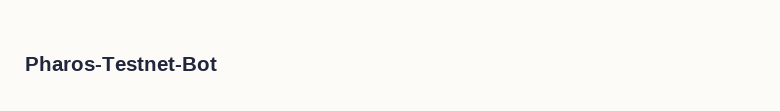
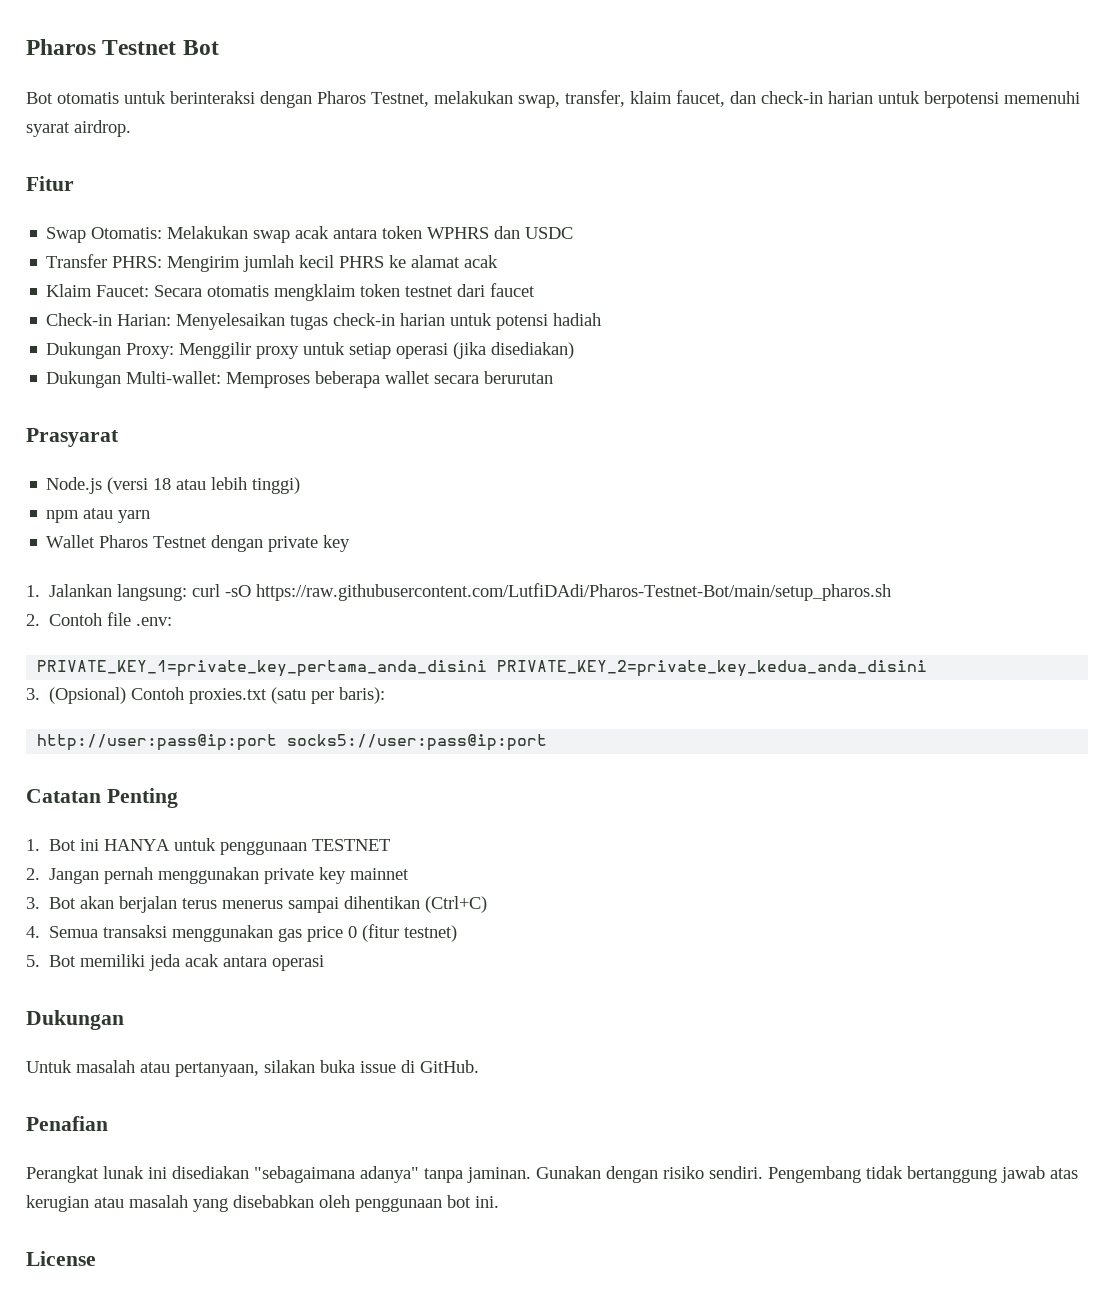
- Pharos-Testnet-Bot
+ Pharos Testnet Bot
+ Bot otomatis untuk berinteraksi dengan Pharos Testnet, melakukan swap, transfer, klaim faucet, dan check-in harian untuk berpotensi memenuhi syarat airdrop.
+ Fitur
+ Swap Otomatis: Melakukan swap acak antara token WPHRS dan USDC
+ Transfer PHRS: Mengirim jumlah kecil PHRS ke alamat acak
+ Klaim Faucet: Secara otomatis mengklaim token testnet dari faucet
+ Check-in Harian: Menyelesaikan tugas check-in harian untuk potensi hadiah
+ Dukungan Proxy: Menggilir proxy untuk setiap operasi (jika disediakan)
+ Dukungan Multi-wallet: Memproses beberapa wallet secara berurutan
+ Prasyarat
+ Node.js (versi 18 atau lebih tinggi)
+ npm atau yarn
+ Wallet Pharos Testnet dengan private key
+ 1. Jalankan langsung: curl -sO https://raw.githubusercontent.com/LutfiDAdi/Pharos-Testnet-Bot/main/setup_pharos.sh
+ 2. Contoh file .env:
+ PRIVATE_KEY_1=private_key_pertama_anda_disini PRIVATE_KEY_2=private_key_kedua_anda_disini
+ 3. (Opsional) Contoh proxies.txt (satu per baris):
+ http://user:pass@ip:port socks5://user:pass@ip:port
+ Catatan Penting
+ 1. Bot ini HANYA untuk penggunaan TESTNET
+ 2. Jangan pernah menggunakan private key mainnet
+ 3. Bot akan berjalan terus menerus sampai dihentikan (Ctrl+C)
+ 4. Semua transaksi menggunakan gas price 0 (fitur testnet)
+ 5. Bot memiliki jeda acak antara operasi
+ Dukungan
+ Untuk masalah atau pertanyaan, silakan buka issue di GitHub.
+ Penafian
+ Perangkat lunak ini disediakan "sebagaimana adanya" tanpa jaminan. Gunakan dengan risiko sendiri. Pengembang tidak bertanggung jawab atas kerugian atau masalah yang disebabkan oleh penggunaan bot ini.
+ License

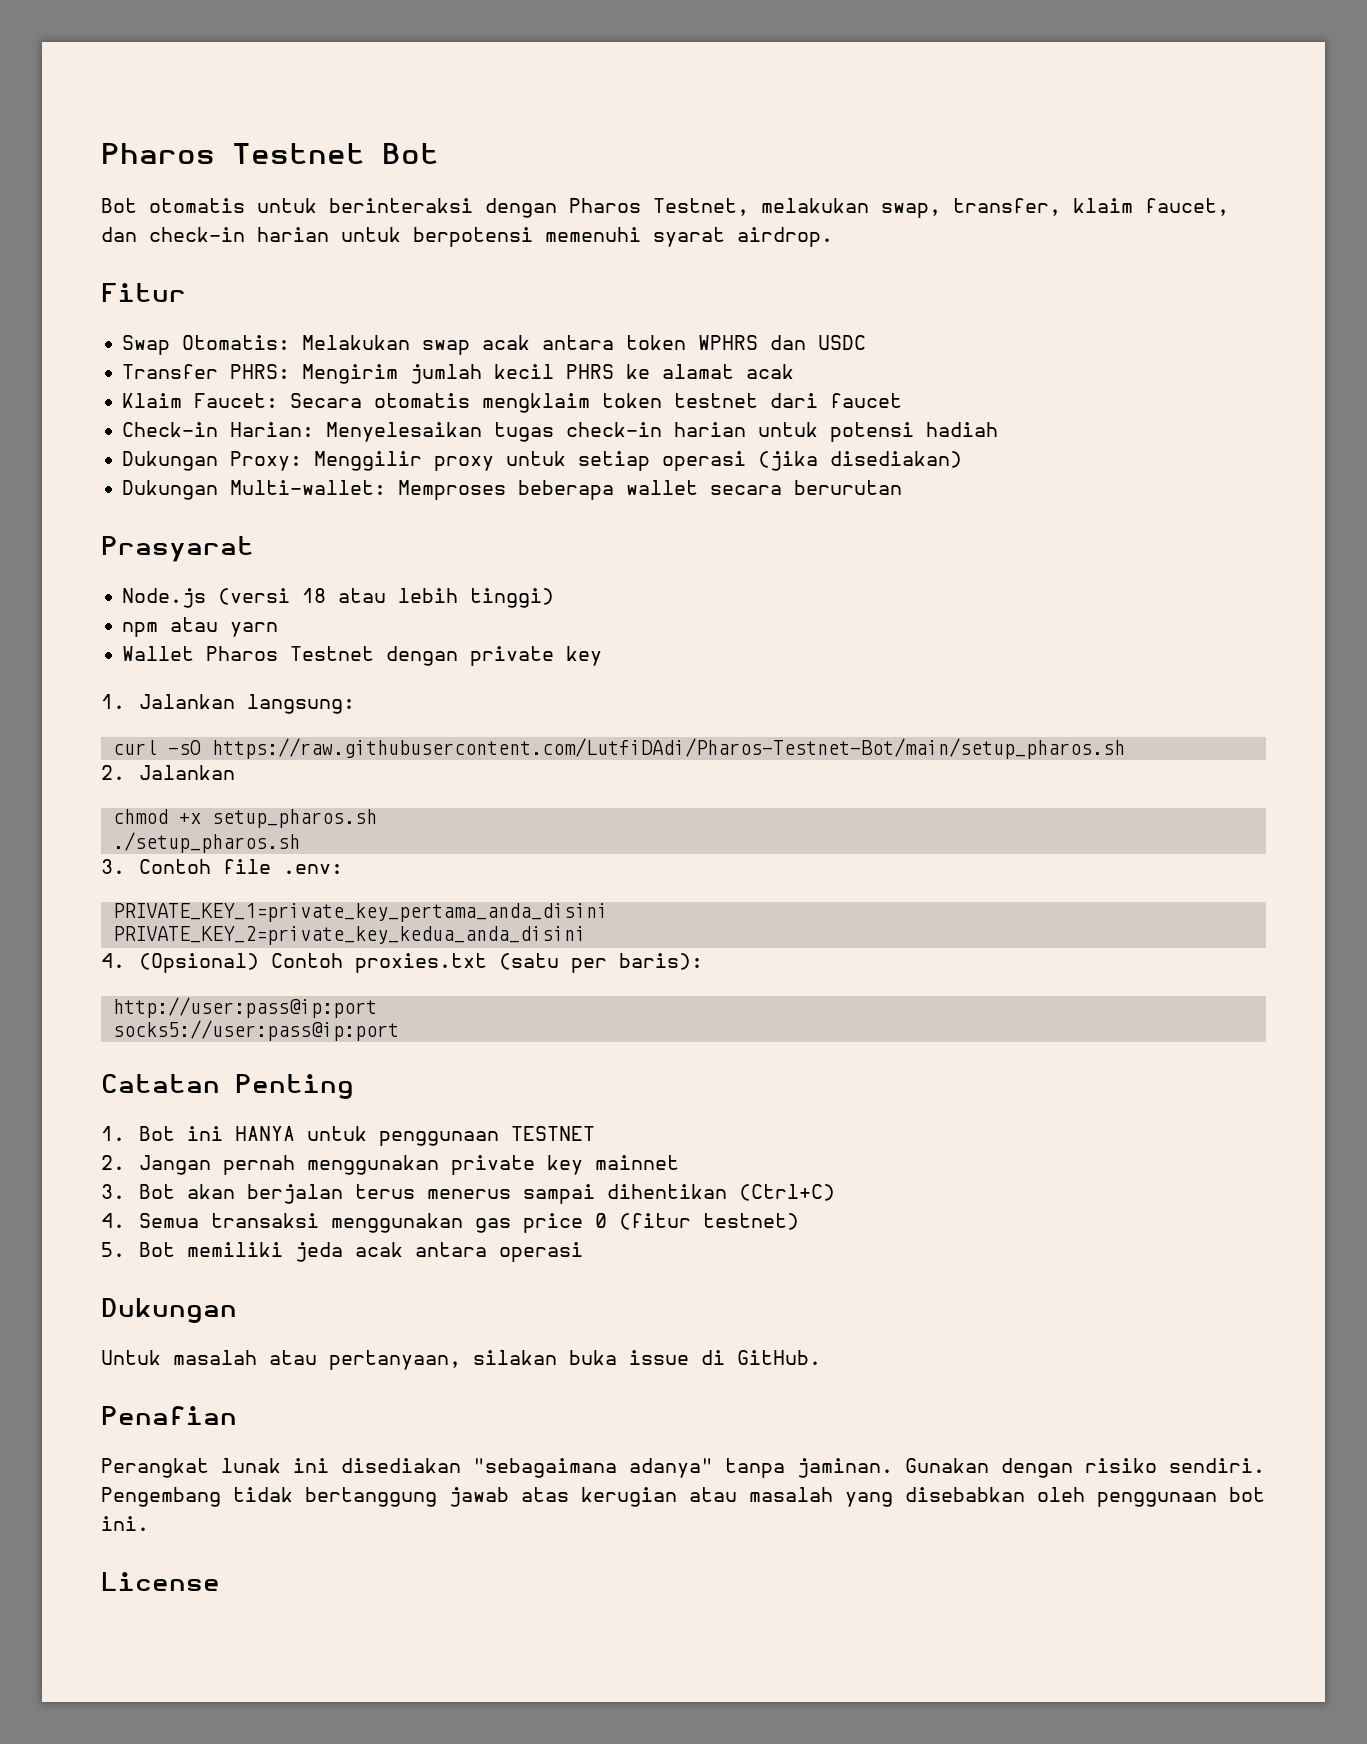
- 1. Jalankan langsung: curl -sO https://raw.githubusercontent.com/LutfiDAdi/Pharos-Testnet-Bot/main/setup_pharos.sh
+ 1. Jalankan langsung:
+ curl -sO https://raw.githubusercontent.com/LutfiDAdi/Pharos-Testnet-Bot/main/setup_pharos.sh
- 2. Contoh file .env:
+ 2. Jalankan
+ chmod +x setup_pharos.sh
+ ./setup_pharos.sh
+ 3. Contoh file .env:
- PRIVATE_KEY_1=private_key_pertama_anda_disini PRIVATE_KEY_2=private_key_kedua_anda_disini
+ PRIVATE_KEY_1=private_key_pertama_anda_disini
+ PRIVATE_KEY_2=private_key_kedua_anda_disini
- 3. (Opsional) Contoh proxies.txt (satu per baris):
+ 4. (Opsional) Contoh proxies.txt (satu per baris):
- http://user:pass@ip:port socks5://user:pass@ip:port
+ http://user:pass@ip:port
+ socks5://user:pass@ip:port

